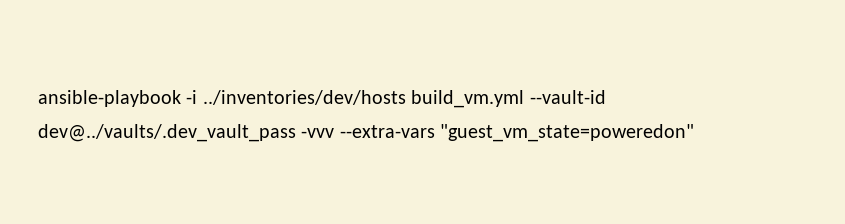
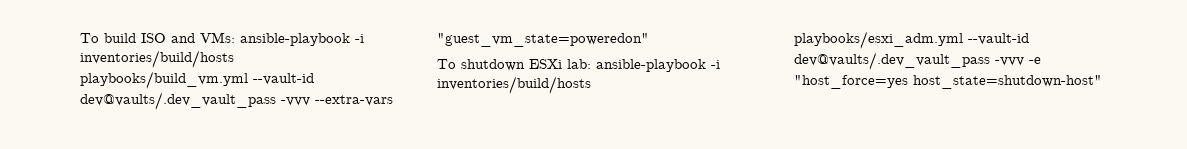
- ansible-playbook -i ../inventories/dev/hosts build_vm.yml --vault-id dev@../vaults/.dev_vault_pass -vvv --extra-vars "guest_vm_state=poweredon"
+ To build ISO and VMs: ansible-playbook -i inventories/build/hosts playbooks/build_vm.yml --vault-id dev@vaults/.dev_vault_pass -vvv --extra-vars "guest_vm_state=poweredon"
+ To shutdown ESXi lab: ansible-playbook -i inventories/build/hosts playbooks/esxi_adm.yml --vault-id dev@vaults/.dev_vault_pass -vvv -e "host_force=yes host_state=shutdown-host"

